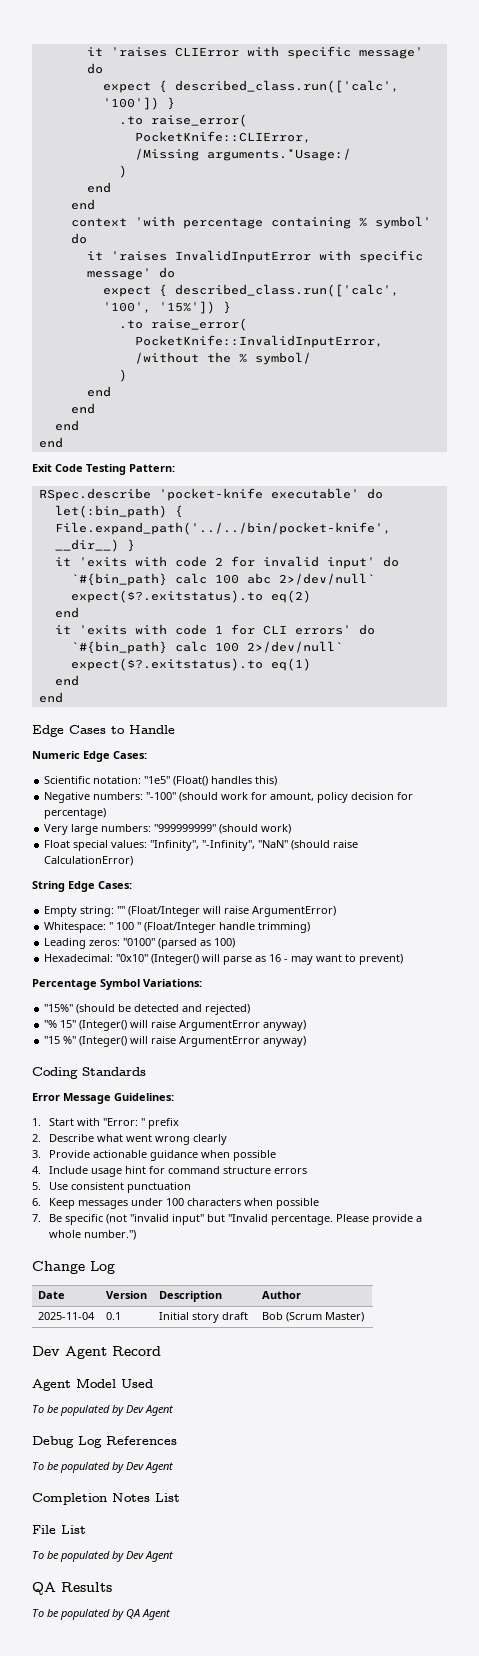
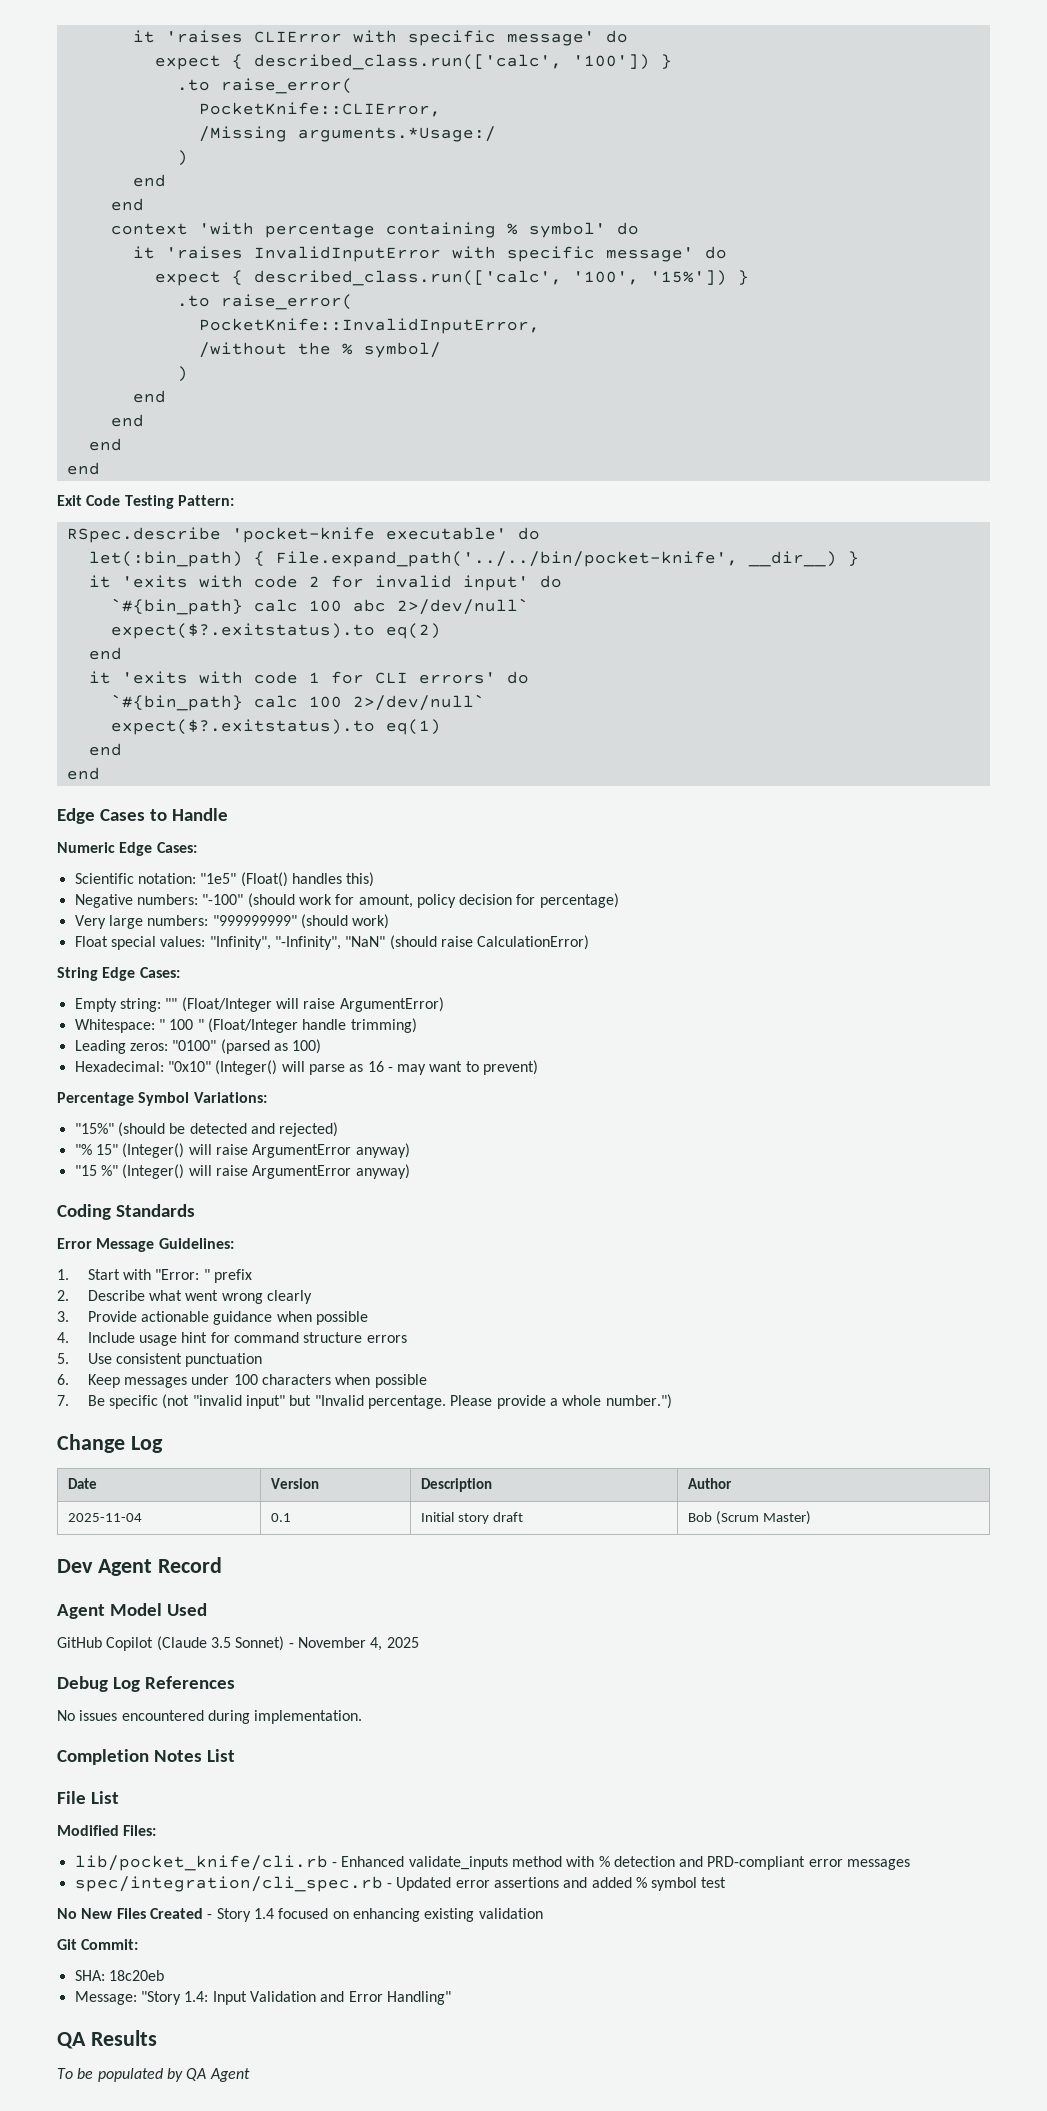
  Agent Model Used
- To be populated by Dev Agent
+ GitHub Copilot (Claude 3.5 Sonnet) - November 4, 2025
  Debug Log References
- To be populated by Dev Agent
+ No issues encountered during implementation.
  File List
- To be populated by Dev Agent
+ Modified Files:
+ lib/pocket_knife/cli.rb - Enhanced validate_inputs method with % detection and PRD-compliant error messages
+ spec/integration/cli_spec.rb - Updated error assertions and added % symbol test
+ No New Files Created - Story 1.4 focused on enhancing existing validation
+ Git Commit:
+ SHA: 18c20eb
+ Message: "Story 1.4: Input Validation and Error Handling"

